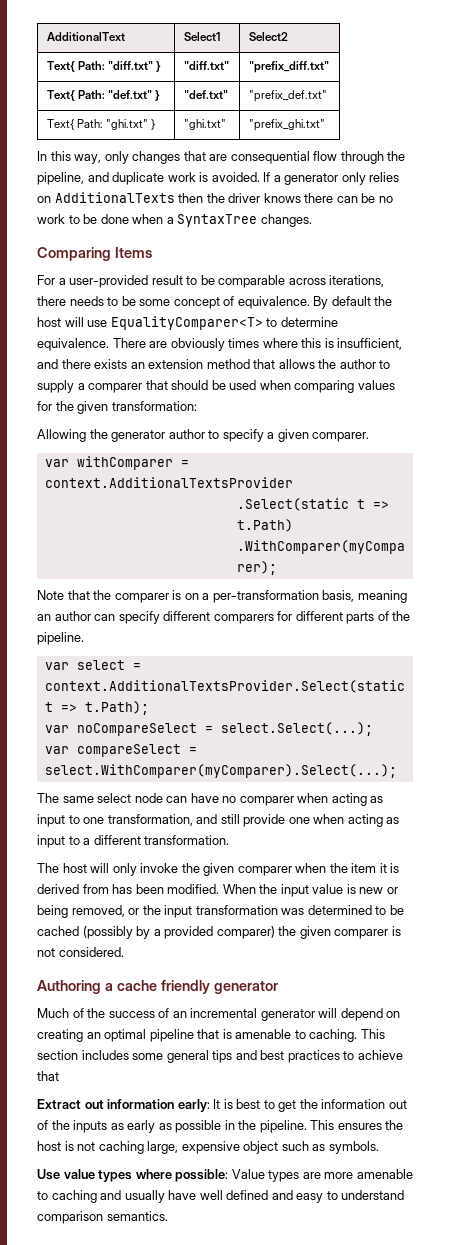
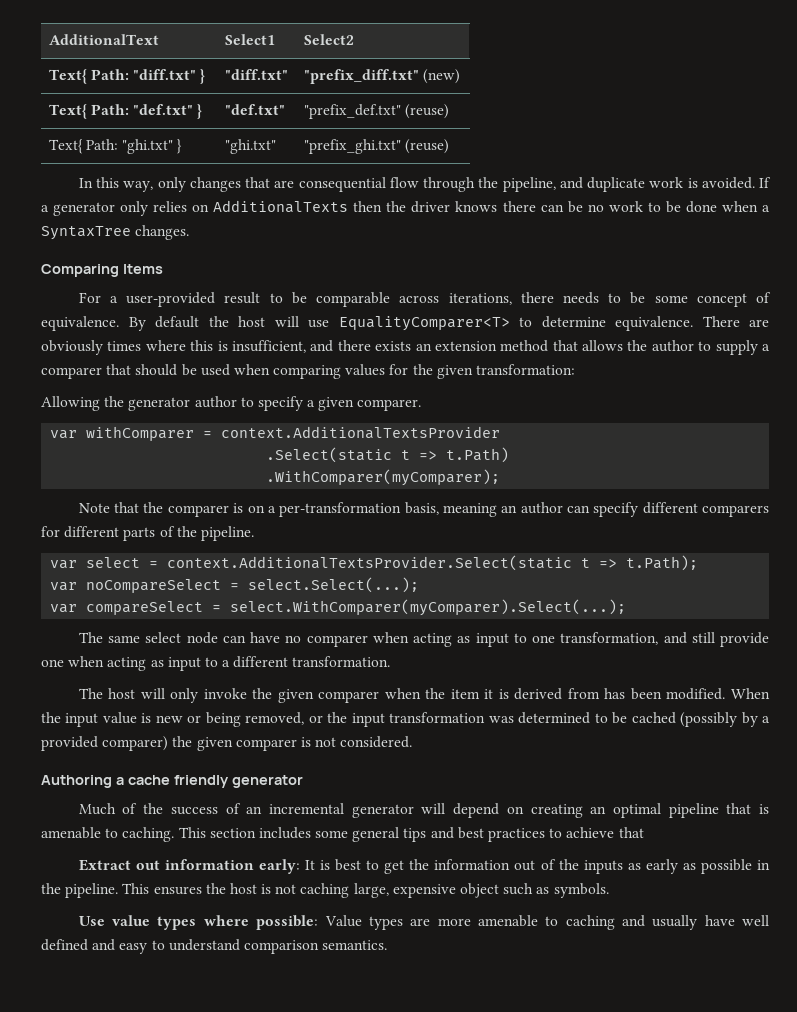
- Text{ Path: "diff.txt" } | "diff.txt" | "prefix_diff.txt"
+ Text{ Path: "diff.txt" } | "diff.txt" | "prefix_diff.txt" (new)
- Text{ Path: "def.txt" } | "def.txt" | "prefix_def.txt"
+ Text{ Path: "def.txt" } | "def.txt" | "prefix_def.txt" (reuse)
- Text{ Path: "ghi.txt" } | "ghi.txt" | "prefix_ghi.txt"
+ Text{ Path: "ghi.txt" } | "ghi.txt" | "prefix_ghi.txt" (reuse)

